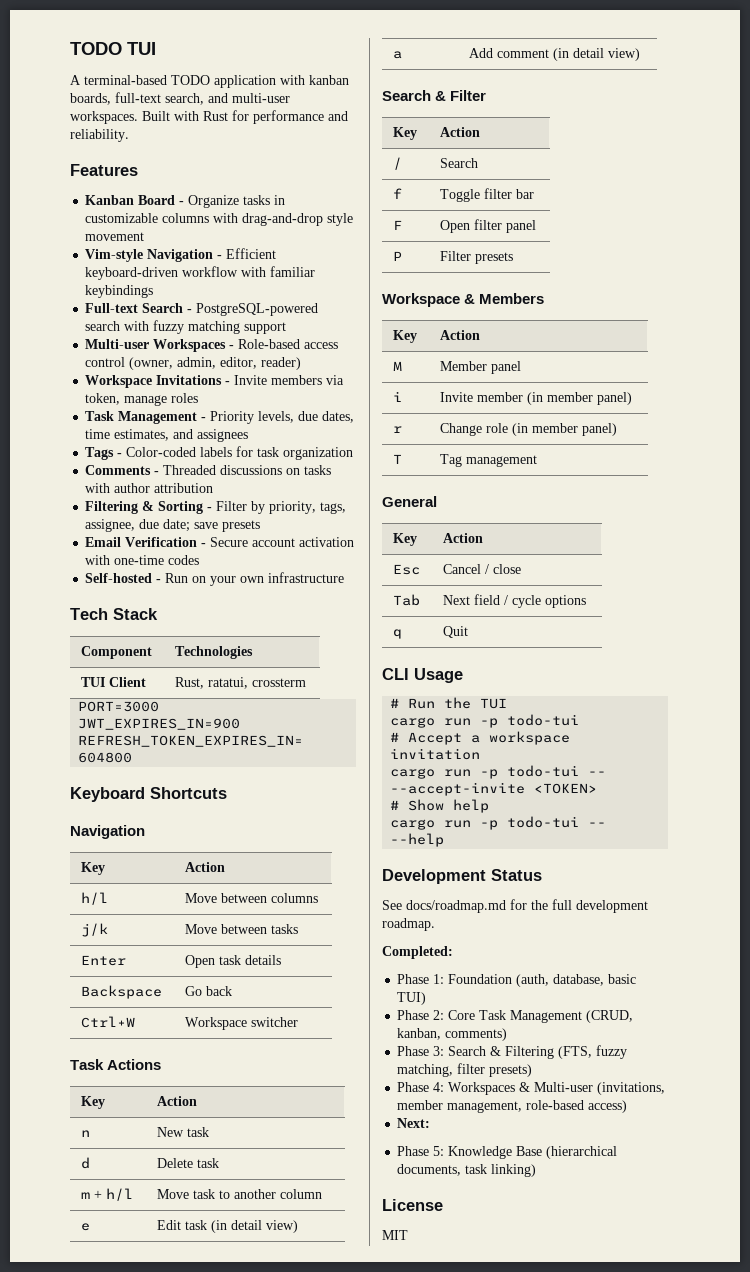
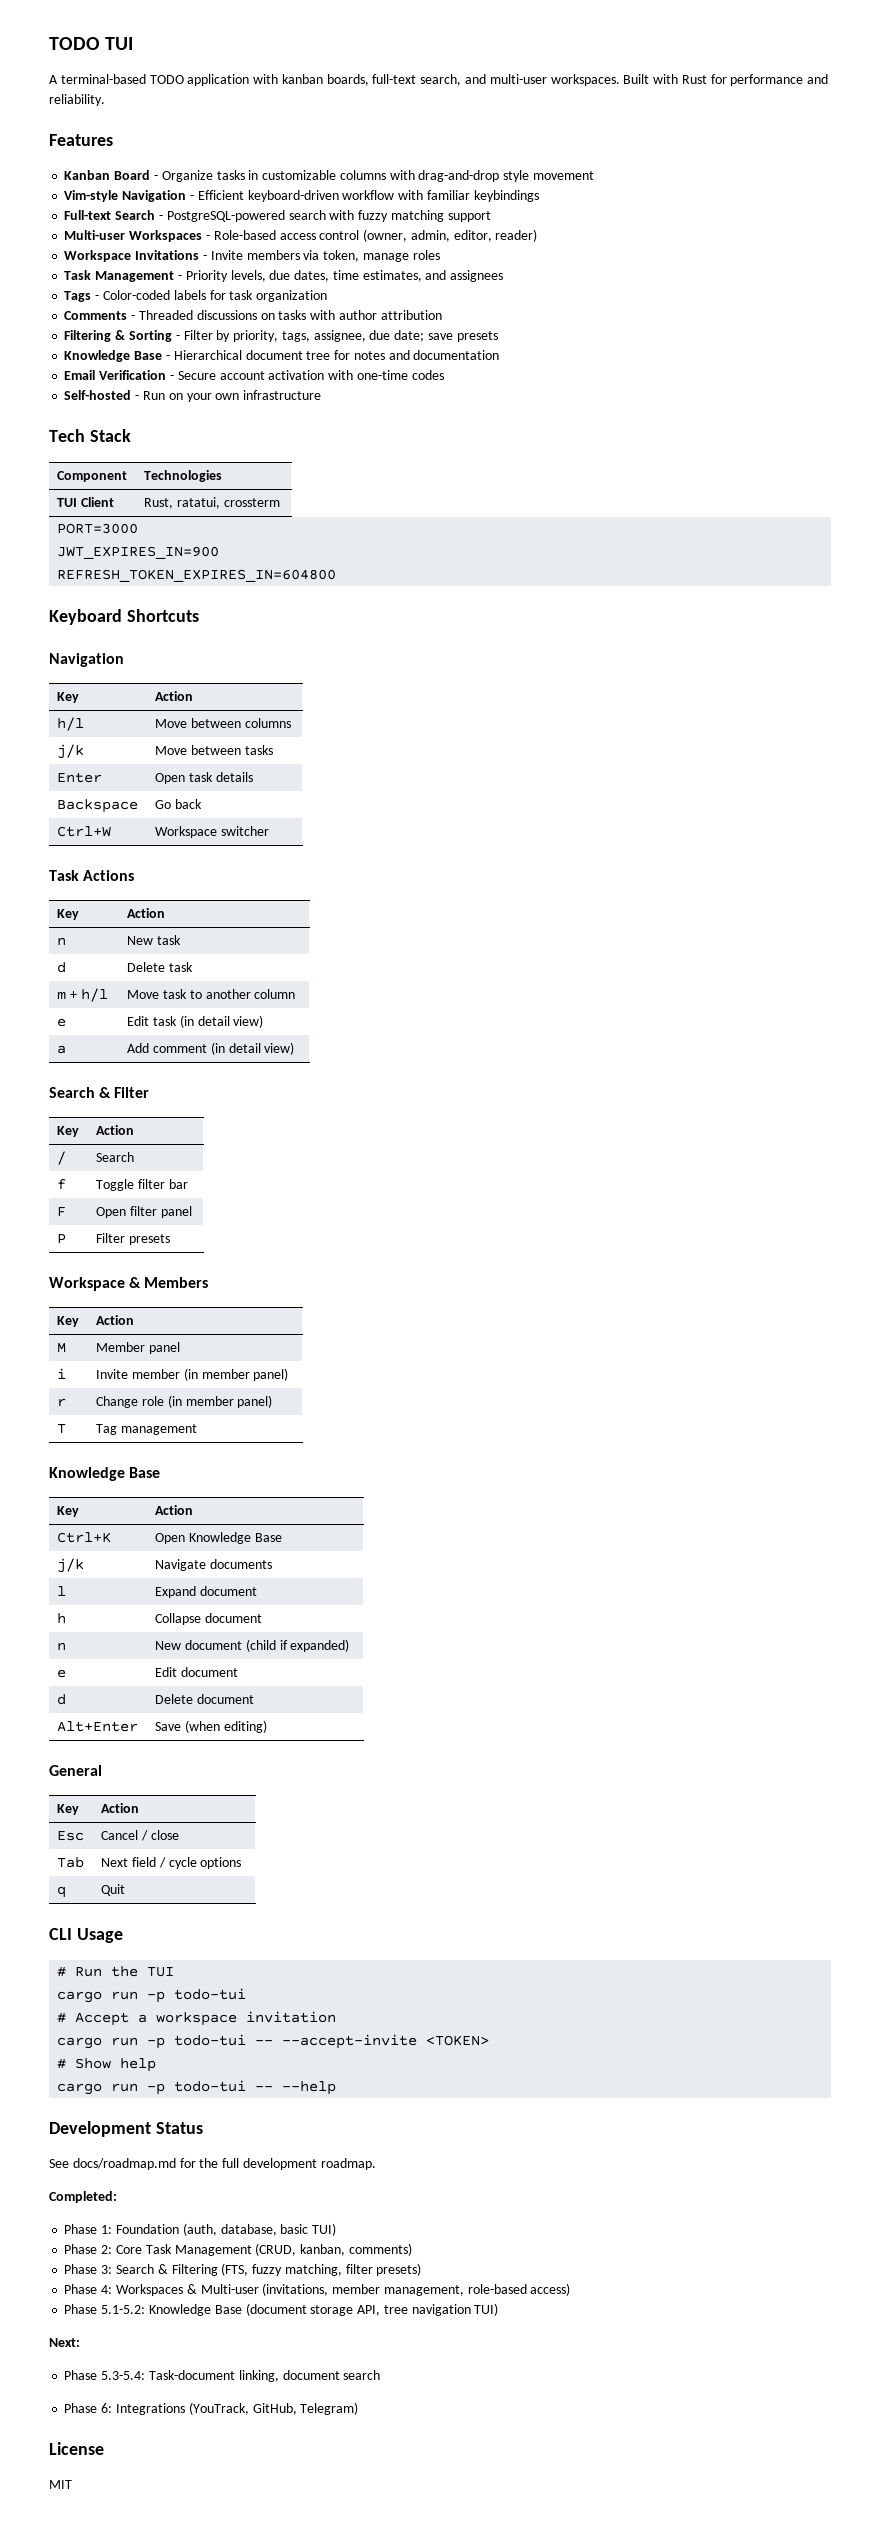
+ Knowledge Base - Hierarchical document tree for notes and documentation
  T | Tag management
+ Knowledge Base
+ Key | Action
+ Ctrl+K | Open Knowledge Base
+ j/k | Navigate documents
+ l | Expand document
+ h | Collapse document
+ n | New document (child if expanded)
+ e | Edit document
+ d | Delete document
+ Alt+Enter | Save (when editing)
+ Phase 5.1-5.2: Knowledge Base (document storage API, tree navigation TUI)
  Next:
- Phase 5: Knowledge Base (hierarchical documents, task linking)
+ Phase 5.3-5.4: Task-document linking, document search
+ Phase 6: Integrations (YouTrack, GitHub, Telegram)

